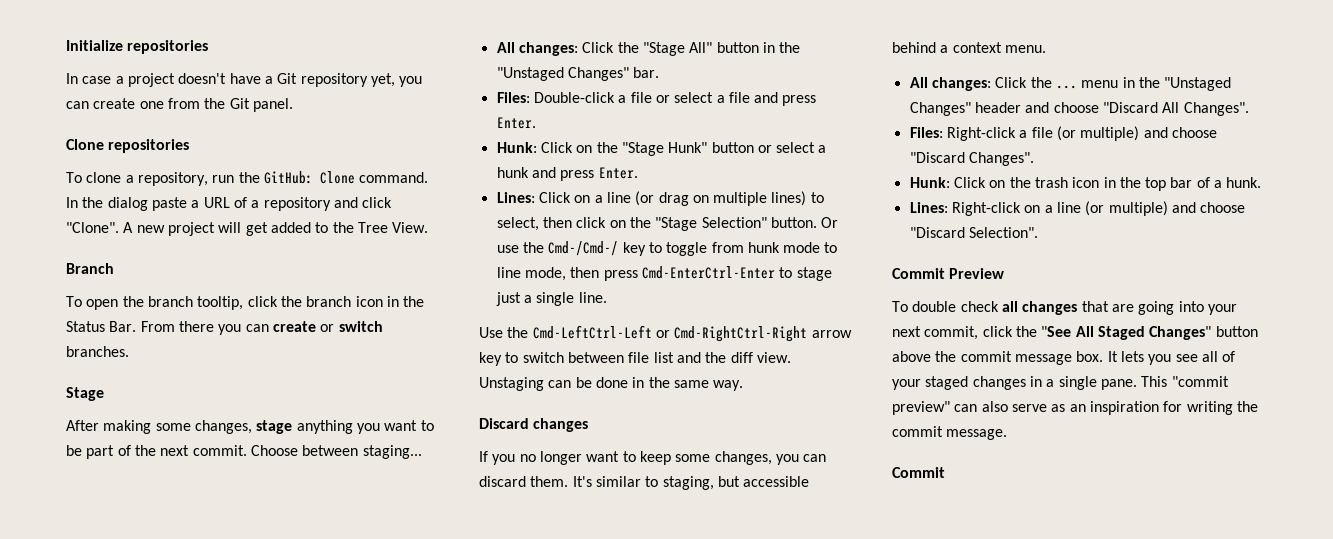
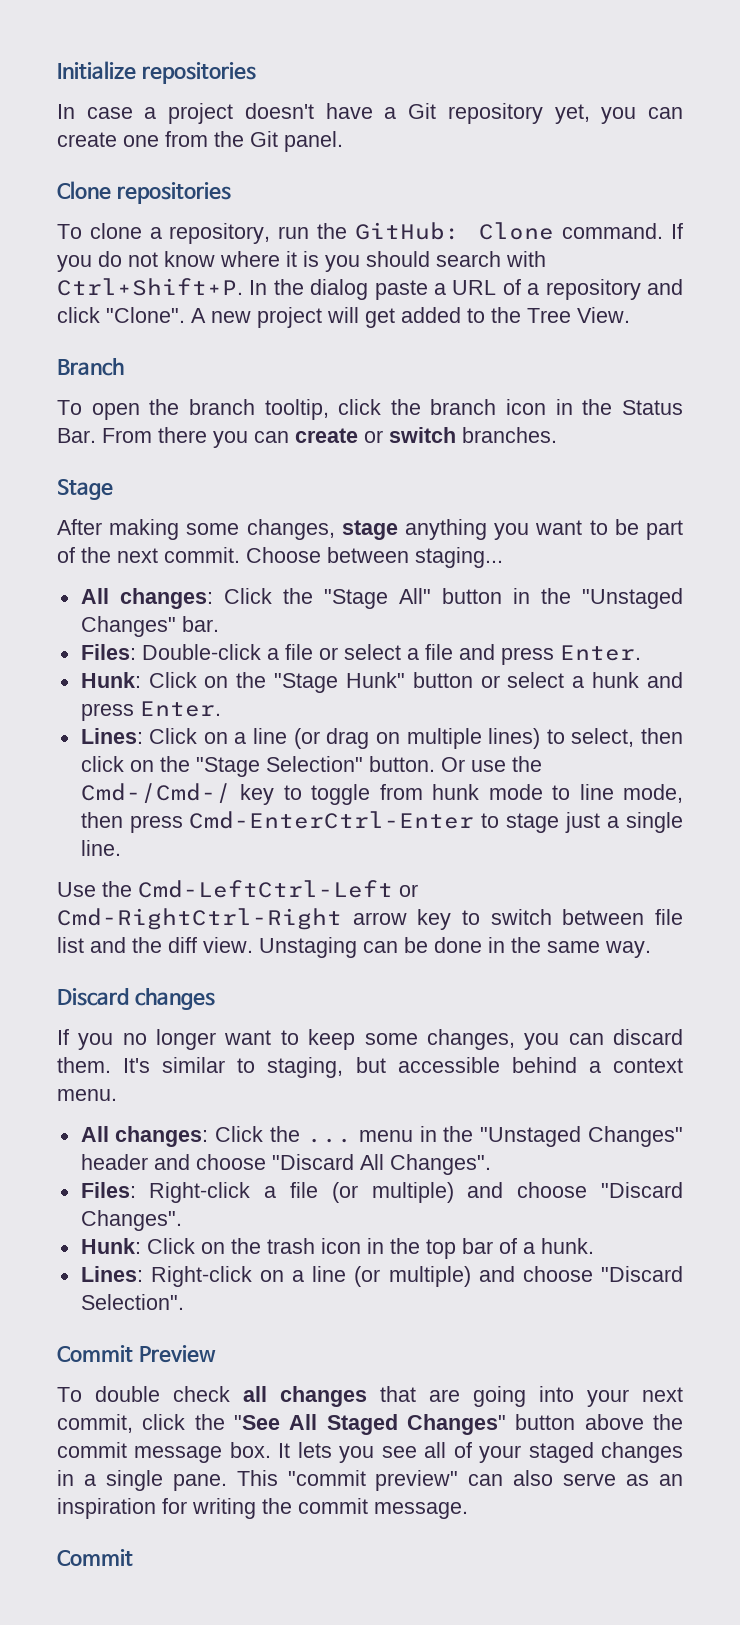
+ If you do not know where it is you should search with Ctrl+Shift+P.

